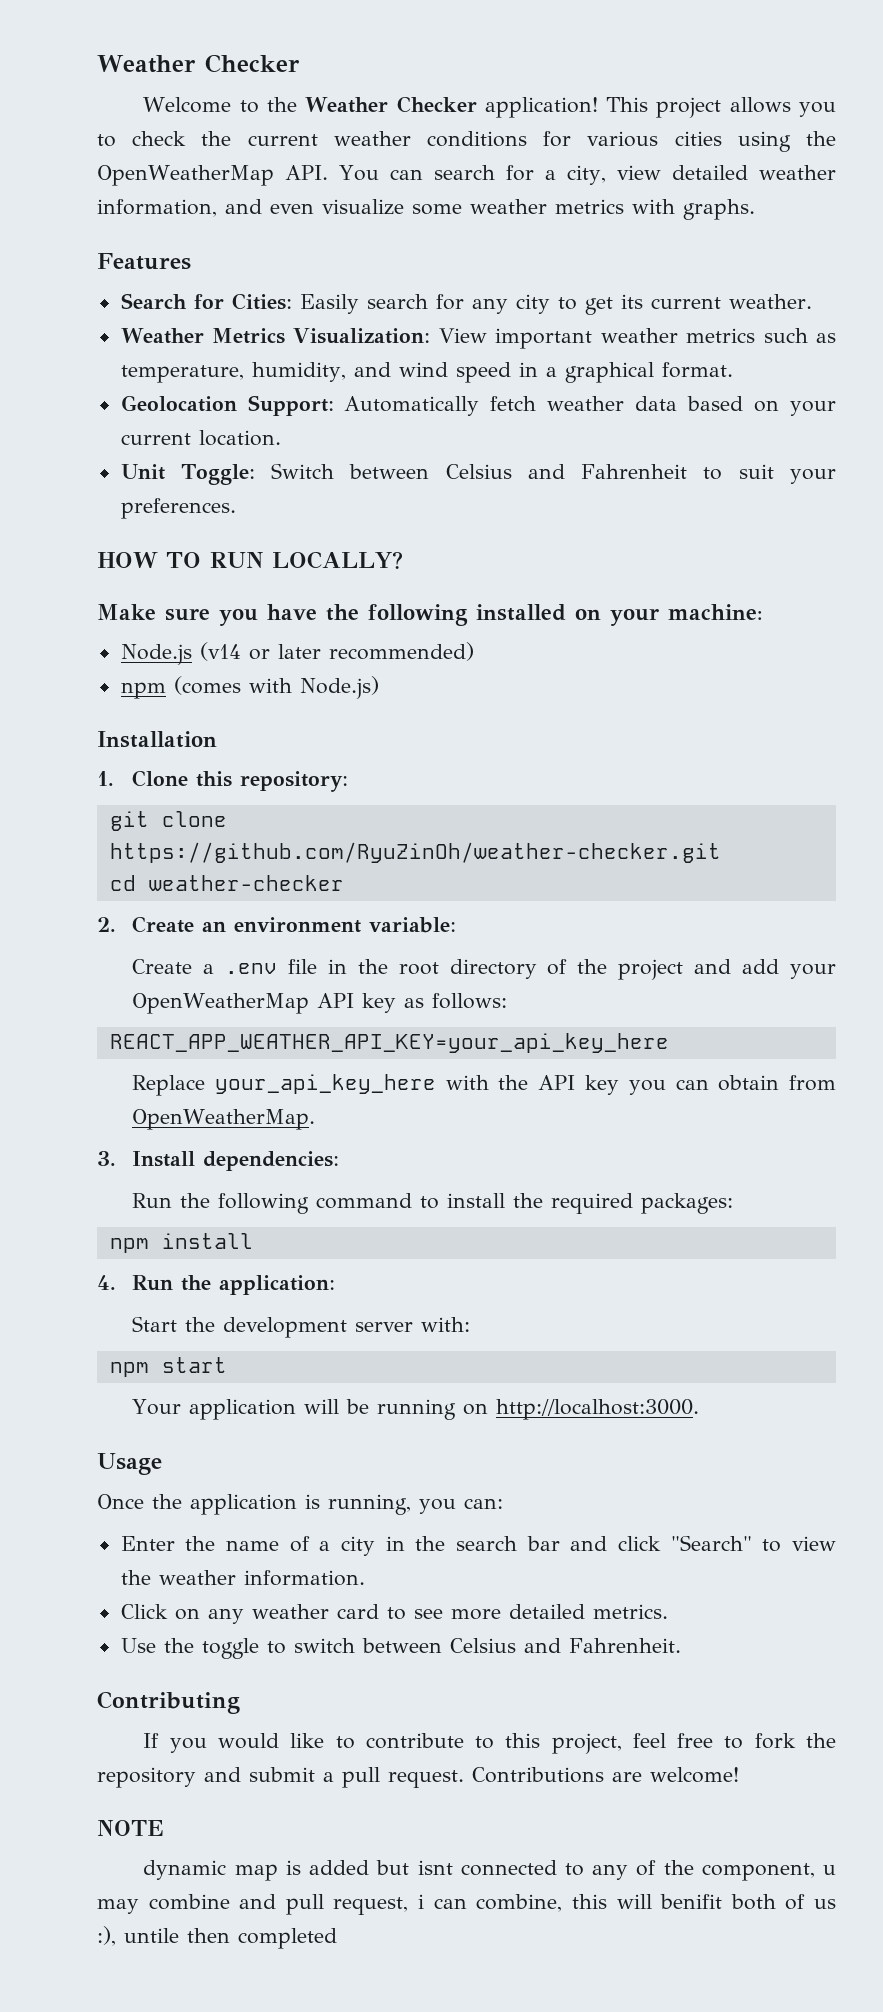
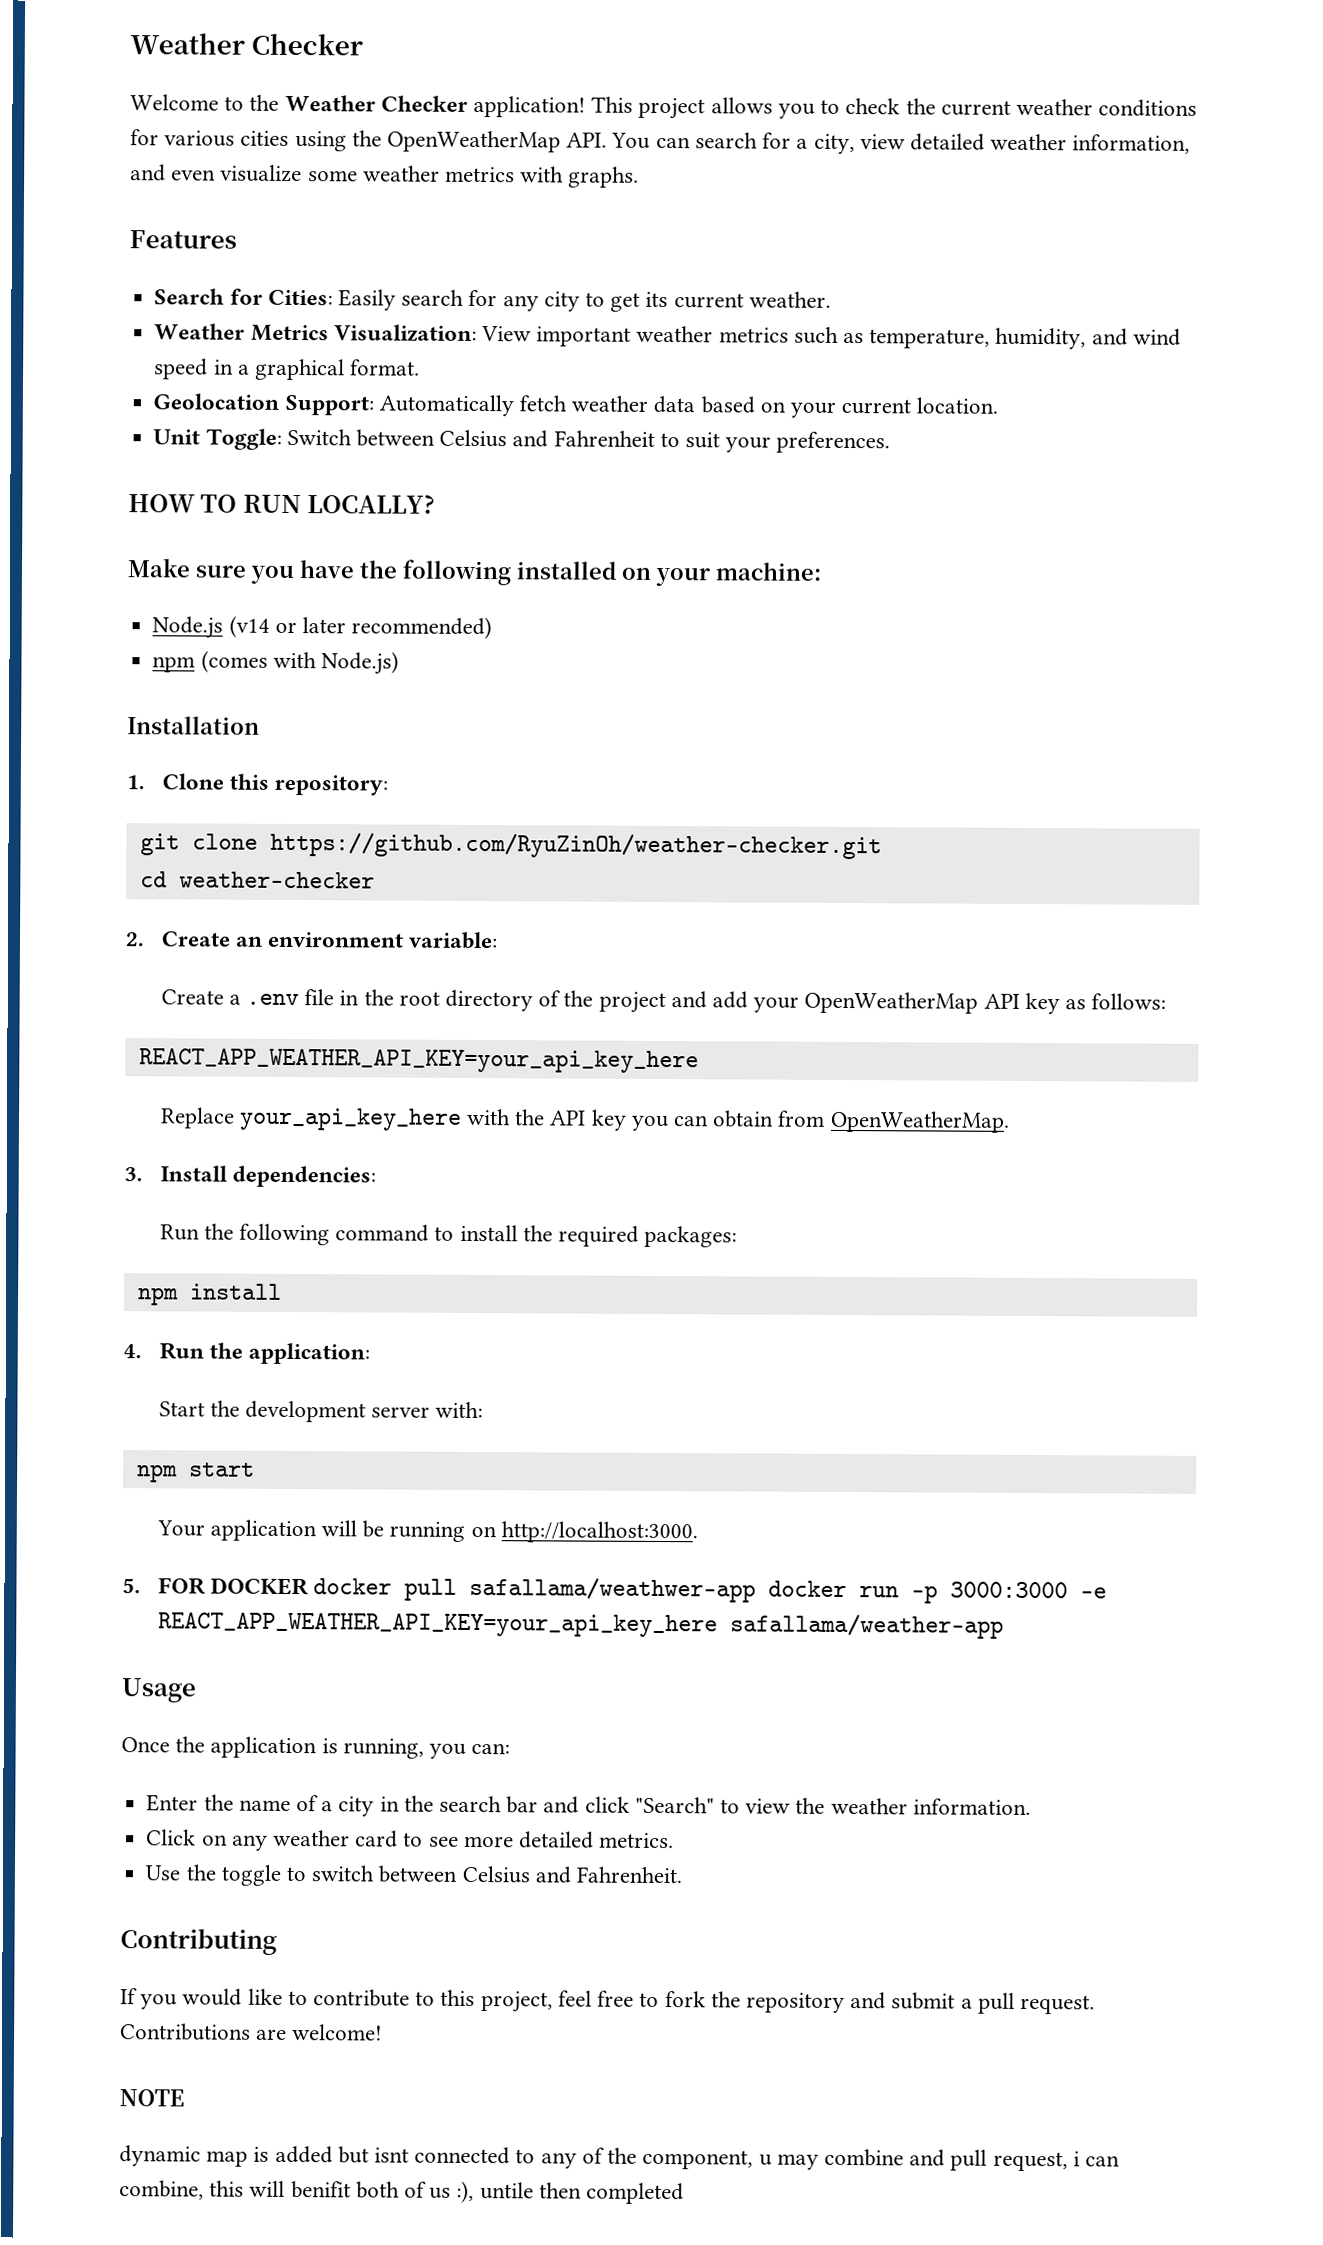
+ 5. FOR DOCKER docker pull safallama/weathwer-app docker run -p 3000:3000 -e REACT_APP_WEATHER_API_KEY=your_api_key_here safallama/weather-app

